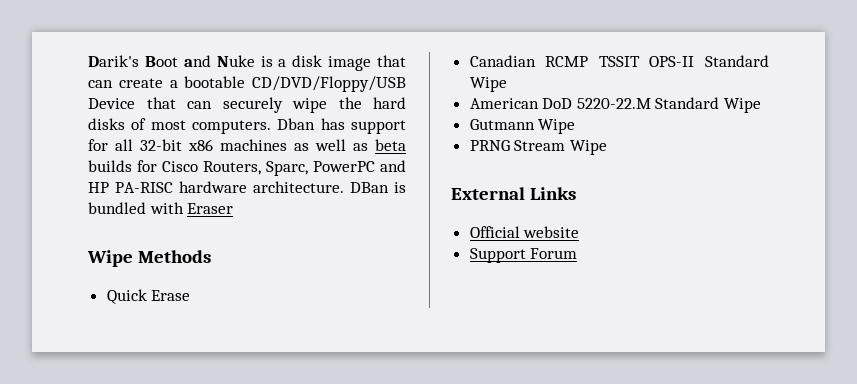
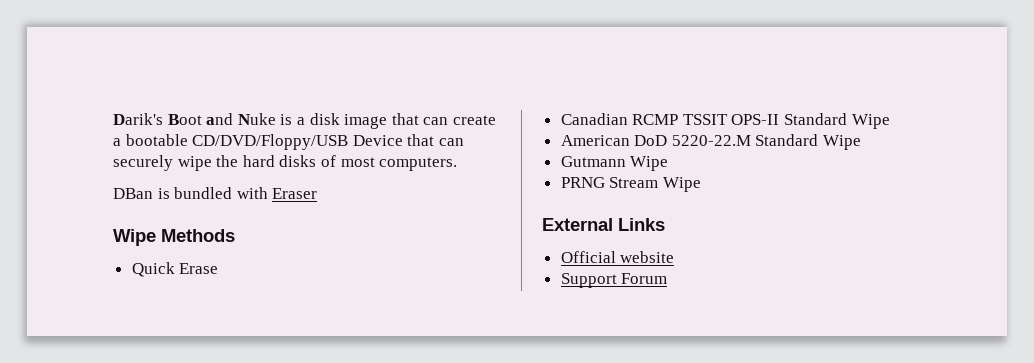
- Darik's Boot and Nuke is a disk image that can create a bootable CD/DVD/Floppy/USB Device that can securely wipe the hard disks of most computers. Dban has support for all 32-bit x86 machines as well as beta builds for Cisco Routers, Sparc, PowerPC and HP PA-RISC hardware architecture. DBan is bundled with Eraser
+ Darik's Boot and Nuke is a disk image that can create a bootable CD/DVD/Floppy/USB Device that can securely wipe the hard disks of most computers.
+ DBan is bundled with Eraser

